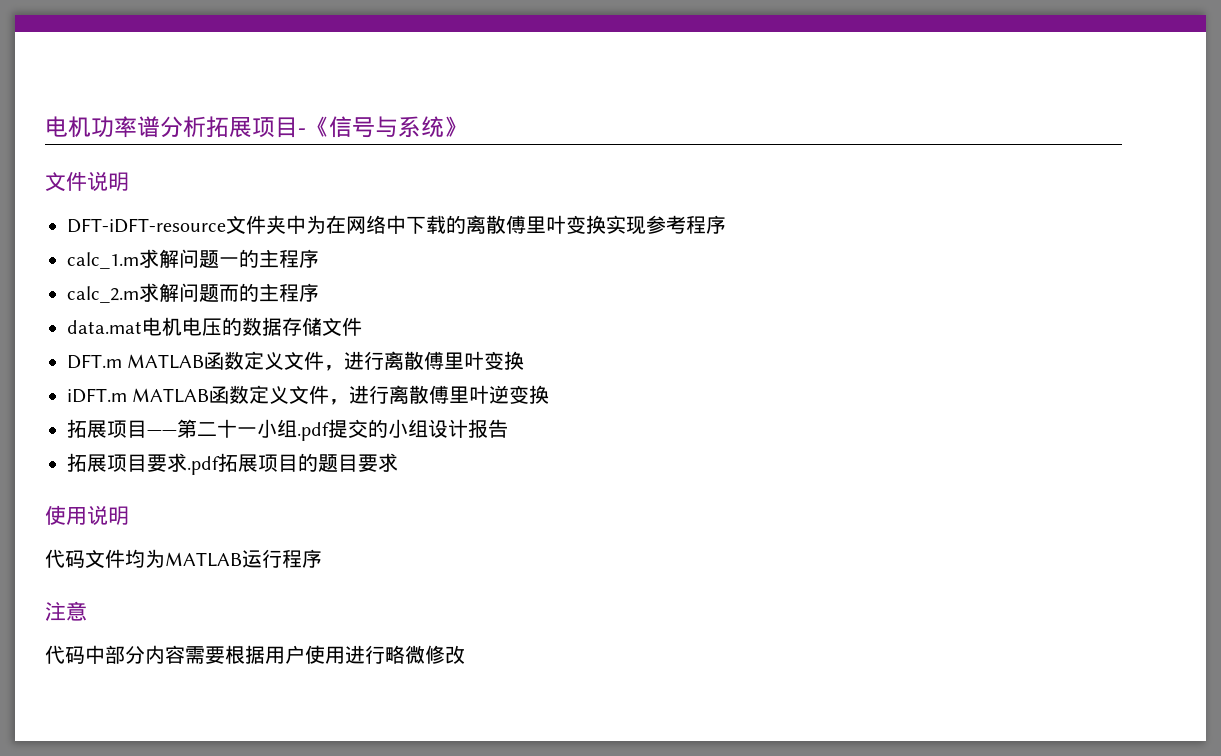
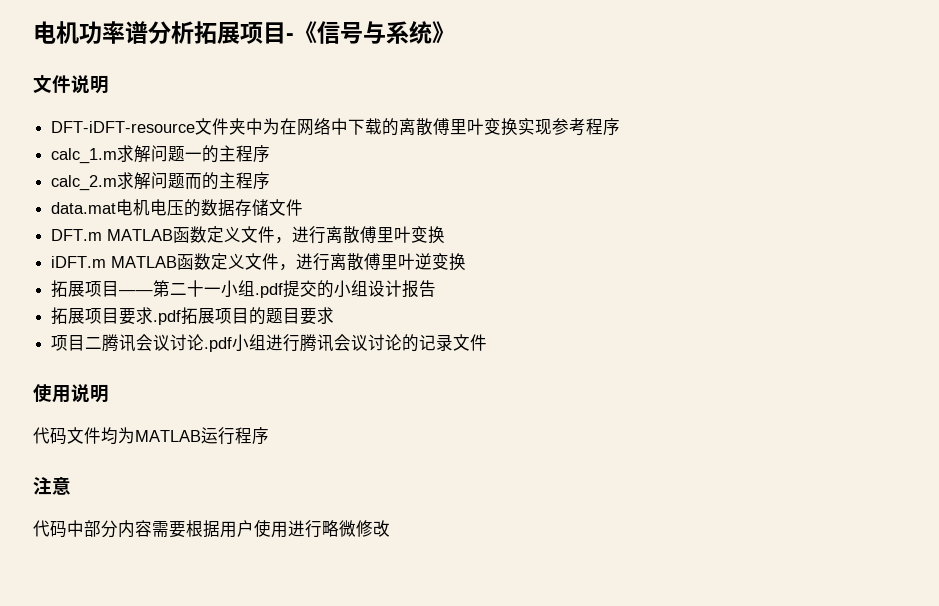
+ 项目二腾讯会议讨论.pdf小组进行腾讯会议讨论的记录文件

